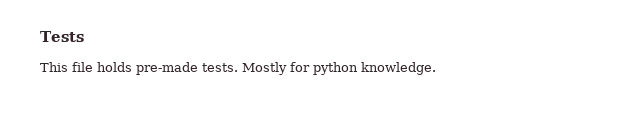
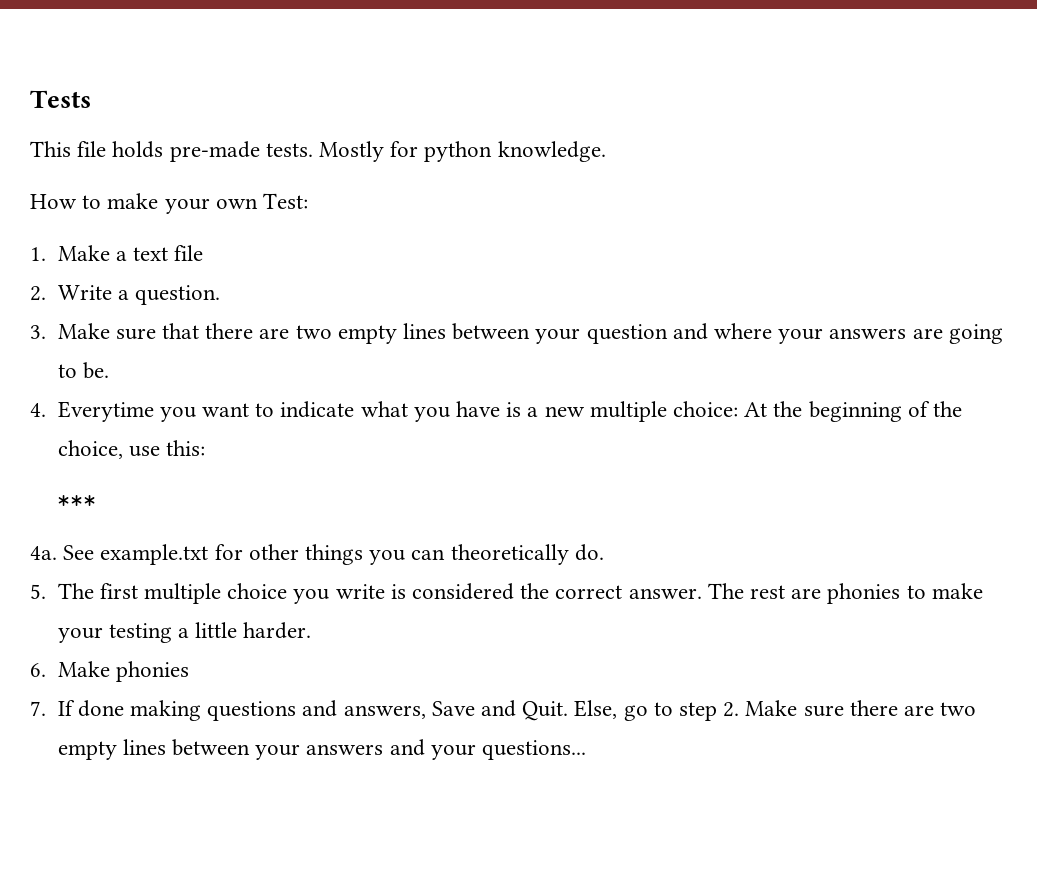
+ How to make your own Test:
+ 1. Make a text file
+ 2. Write a question.
+ 3. Make sure that there are two empty lines between your question and where your answers are going to be.
+ 4. Everytime you want to indicate what you have is a new multiple choice: At the beginning of the choice, use this:
+ ***
+ 4a. See example.txt for other things you can theoretically do.
+ 5. The first multiple choice you write is considered the correct answer. The rest are phonies to make your testing a little harder.
+ 6. Make phonies
+ 7. If done making questions and answers, Save and Quit. Else, go to step 2. Make sure there are two empty lines between your answers and your questions...

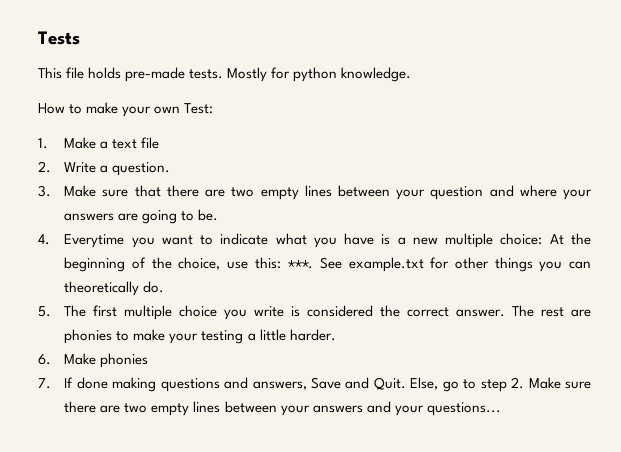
- 4. Everytime you want to indicate what you have is a new multiple choice: At the beginning of the choice, use this:
- ***
- 4a.
+ 4. Everytime you want to indicate what you have is a new multiple choice: At the beginning of the choice, use this: ***.

